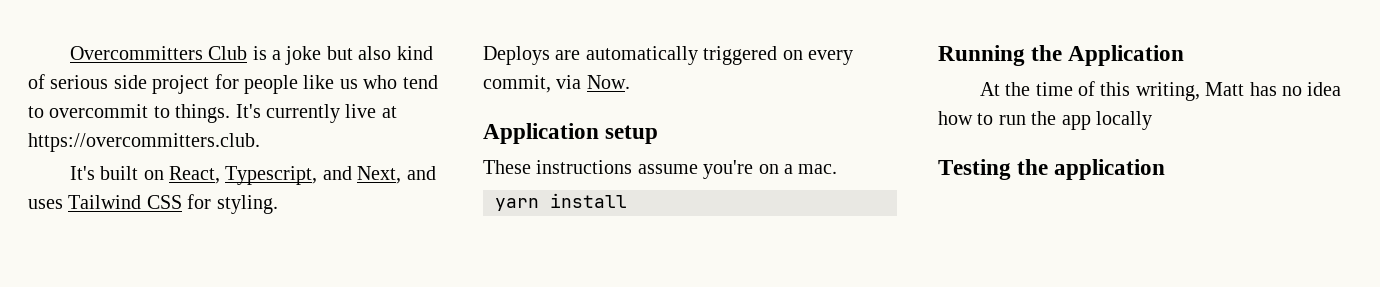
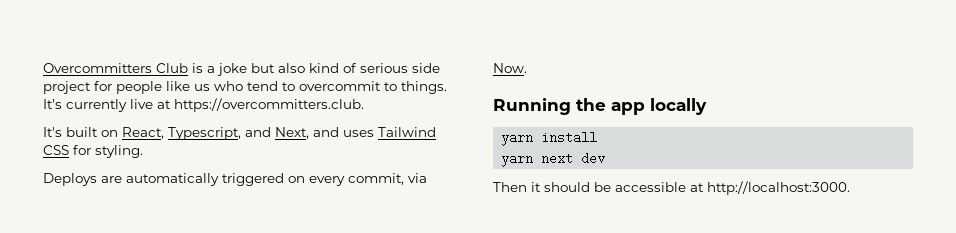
- Application setup
- These instructions assume you're on a mac.
+ Running the app locally
  yarn install
- Running the Application
- At the time of this writing, Matt has no idea how to run the app locally
- Testing the application
+ yarn next dev
+ Then it should be accessible at http://localhost:3000.

